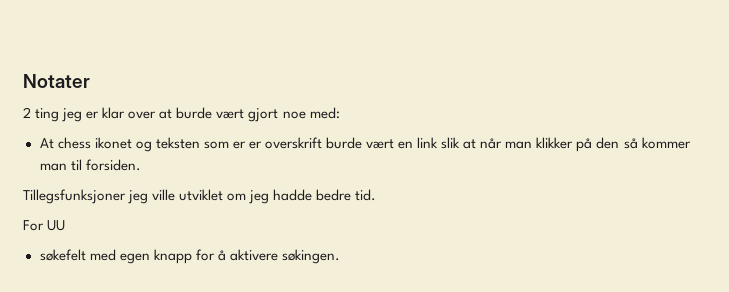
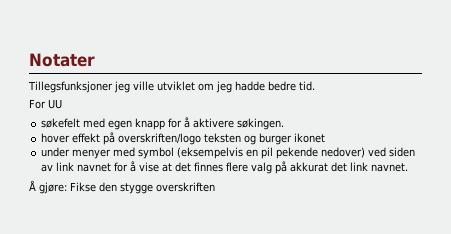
- 2 ting jeg er klar over at burde vært gjort noe med:
- At chess ikonet og teksten som er er overskrift burde vært en link slik at når man klikker på den så kommer man til forsiden.
+ hover effekt på overskriften/logo teksten og burger ikonet
+ under menyer med symbol (eksempelvis en pil pekende nedover) ved siden av link navnet for å vise at det finnes flere valg på akkurat det link navnet.
+ Å gjøre: Fikse den stygge overskriften

